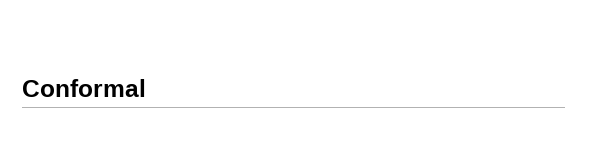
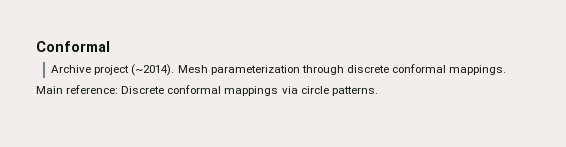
+ Archive project (~2014). Mesh parameterization through discrete conformal mappings.
+ Main reference: Discrete conformal mappings via circle patterns.

